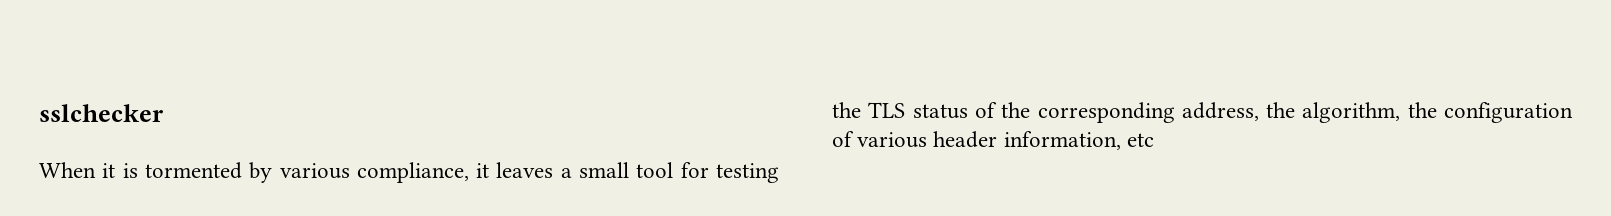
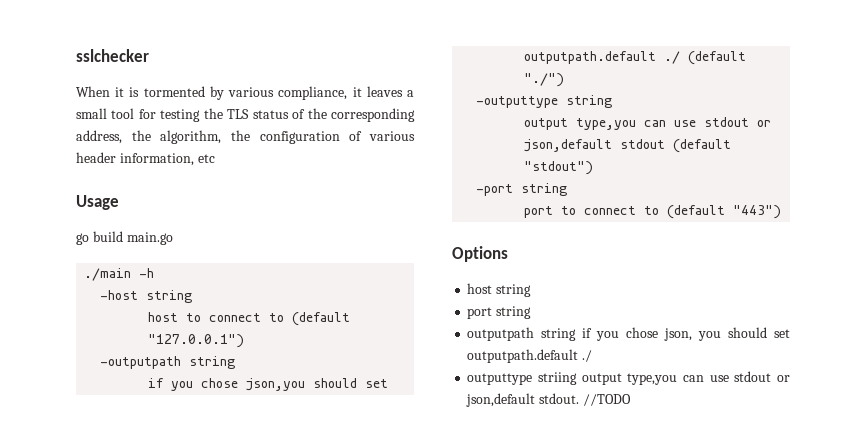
+ Usage
+ go build main.go
+ ./main -h
+ -host string
+ host to connect to (default "127.0.0.1")
+ -outputpath string
+ if you chose json,you should set outputpath.default ./ (default "./")
+ -outputtype string
+ output type,you can use stdout or json,default stdout (default "stdout")
+ -port string
+ port to connect to (default "443")
+ Options
+ host string
+ port string
+ outputpath string if you chose json, you should set outputpath.default ./
+ outputtype striing output type,you can use stdout or json,default stdout. //TODO

